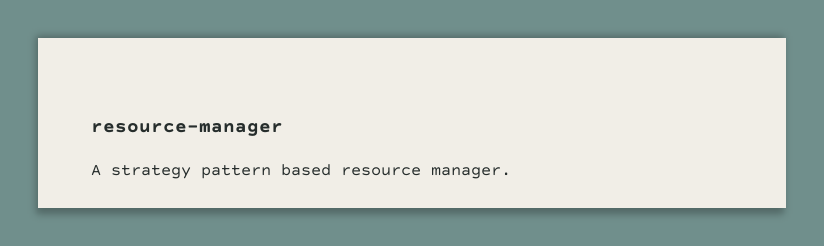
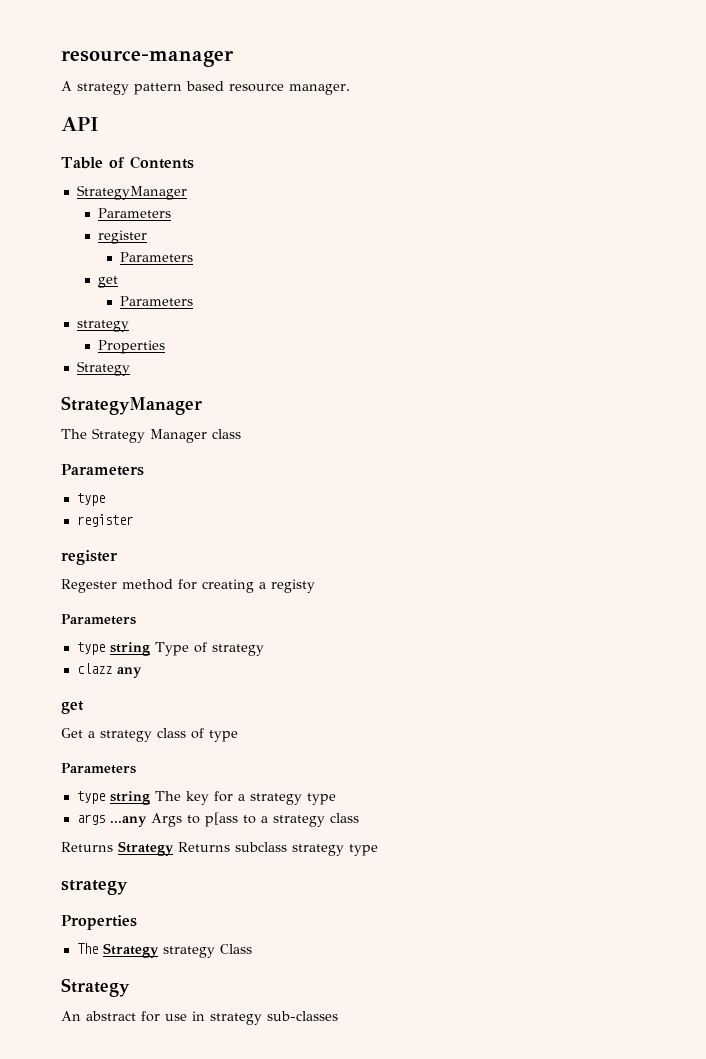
+ API
+ Table of Contents
+ StrategyManager
+ Parameters
+ register
+ Parameters
+ get
+ Parameters
+ strategy
+ Properties
+ Strategy
+ StrategyManager
+ The Strategy Manager class
+ Parameters
+ type
+ register
+ register
+ Regester method for creating a registy
+ Parameters
+ type string Type of strategy
+ clazz any
+ get
+ Get a strategy class of type
+ Parameters
+ type string The key for a strategy type
+ args ...any Args to p[ass to a strategy class
+ Returns Strategy Returns subclass strategy type
+ strategy
+ Properties
+ The Strategy strategy Class
+ Strategy
+ An abstract for use in strategy sub-classes

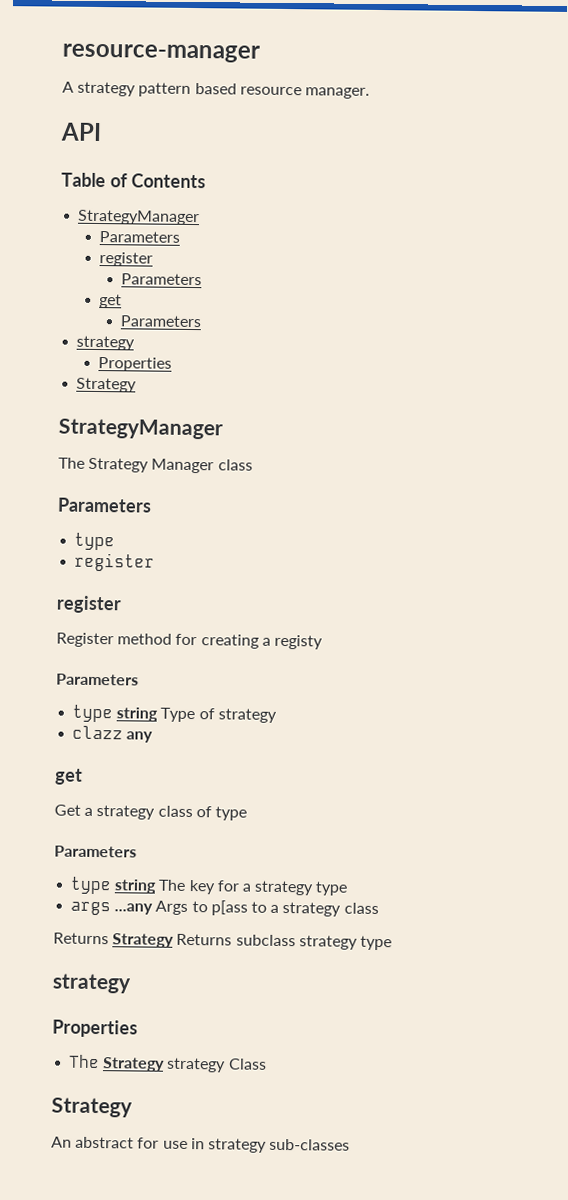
- Regester method for creating a registy
+ Register method for creating a registy

